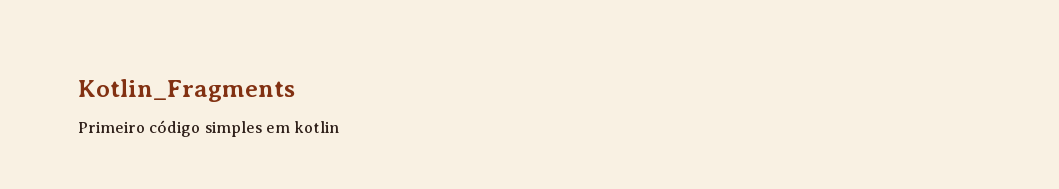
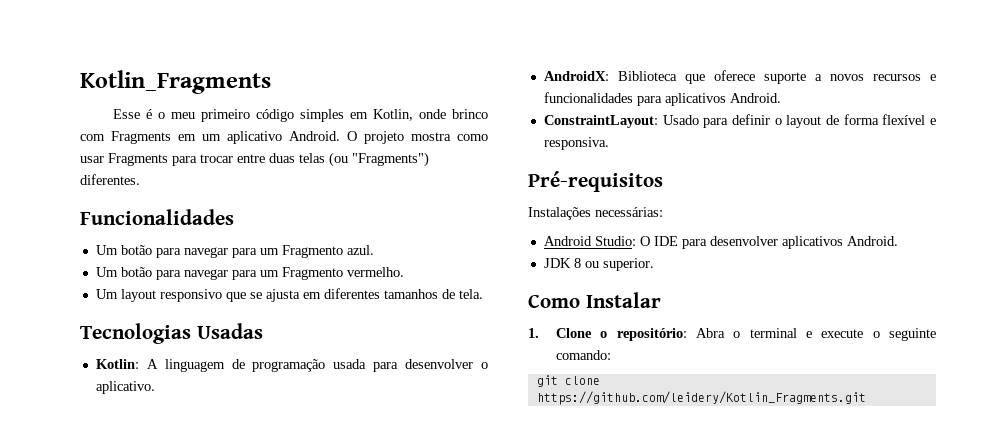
- Primeiro código simples em kotlin
+ Esse é o meu primeiro código simples em Kotlin, onde brinco com Fragments em um aplicativo Android. O projeto mostra como usar Fragments para trocar entre duas telas (ou "Fragments") diferentes.
+ Funcionalidades
+ Um botão para navegar para um Fragmento azul.
+ Um botão para navegar para um Fragmento vermelho.
+ Um layout responsivo que se ajusta em diferentes tamanhos de tela.
+ Tecnologias Usadas
+ Kotlin: A linguagem de programação usada para desenvolver o aplicativo.
+ AndroidX: Biblioteca que oferece suporte a novos recursos e funcionalidades para aplicativos Android.
+ ConstraintLayout: Usado para definir o layout de forma flexível e responsiva.
+ Pré-requisitos
+ Instalações necessárias:
+ Android Studio: O IDE para desenvolver aplicativos Android.
+ JDK 8 ou superior.
+ Como Instalar
+ 1. Clone o repositório: Abra o terminal e execute o seguinte comando:
+ git clone https://github.com/leidery/Kotlin_Fragments.git

